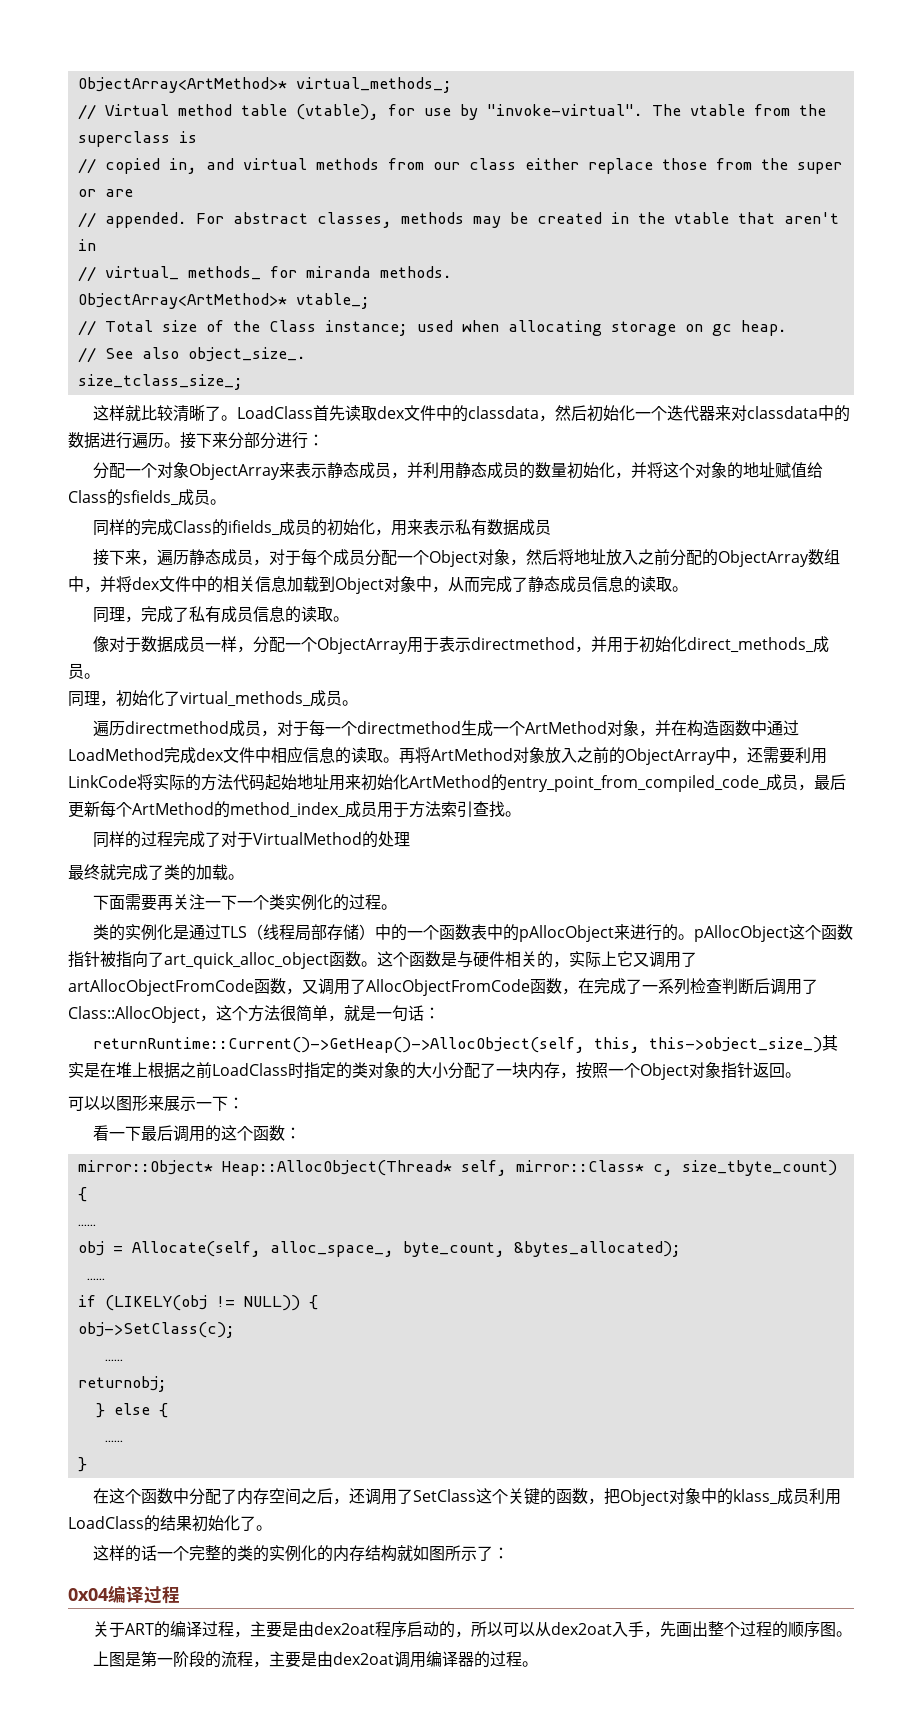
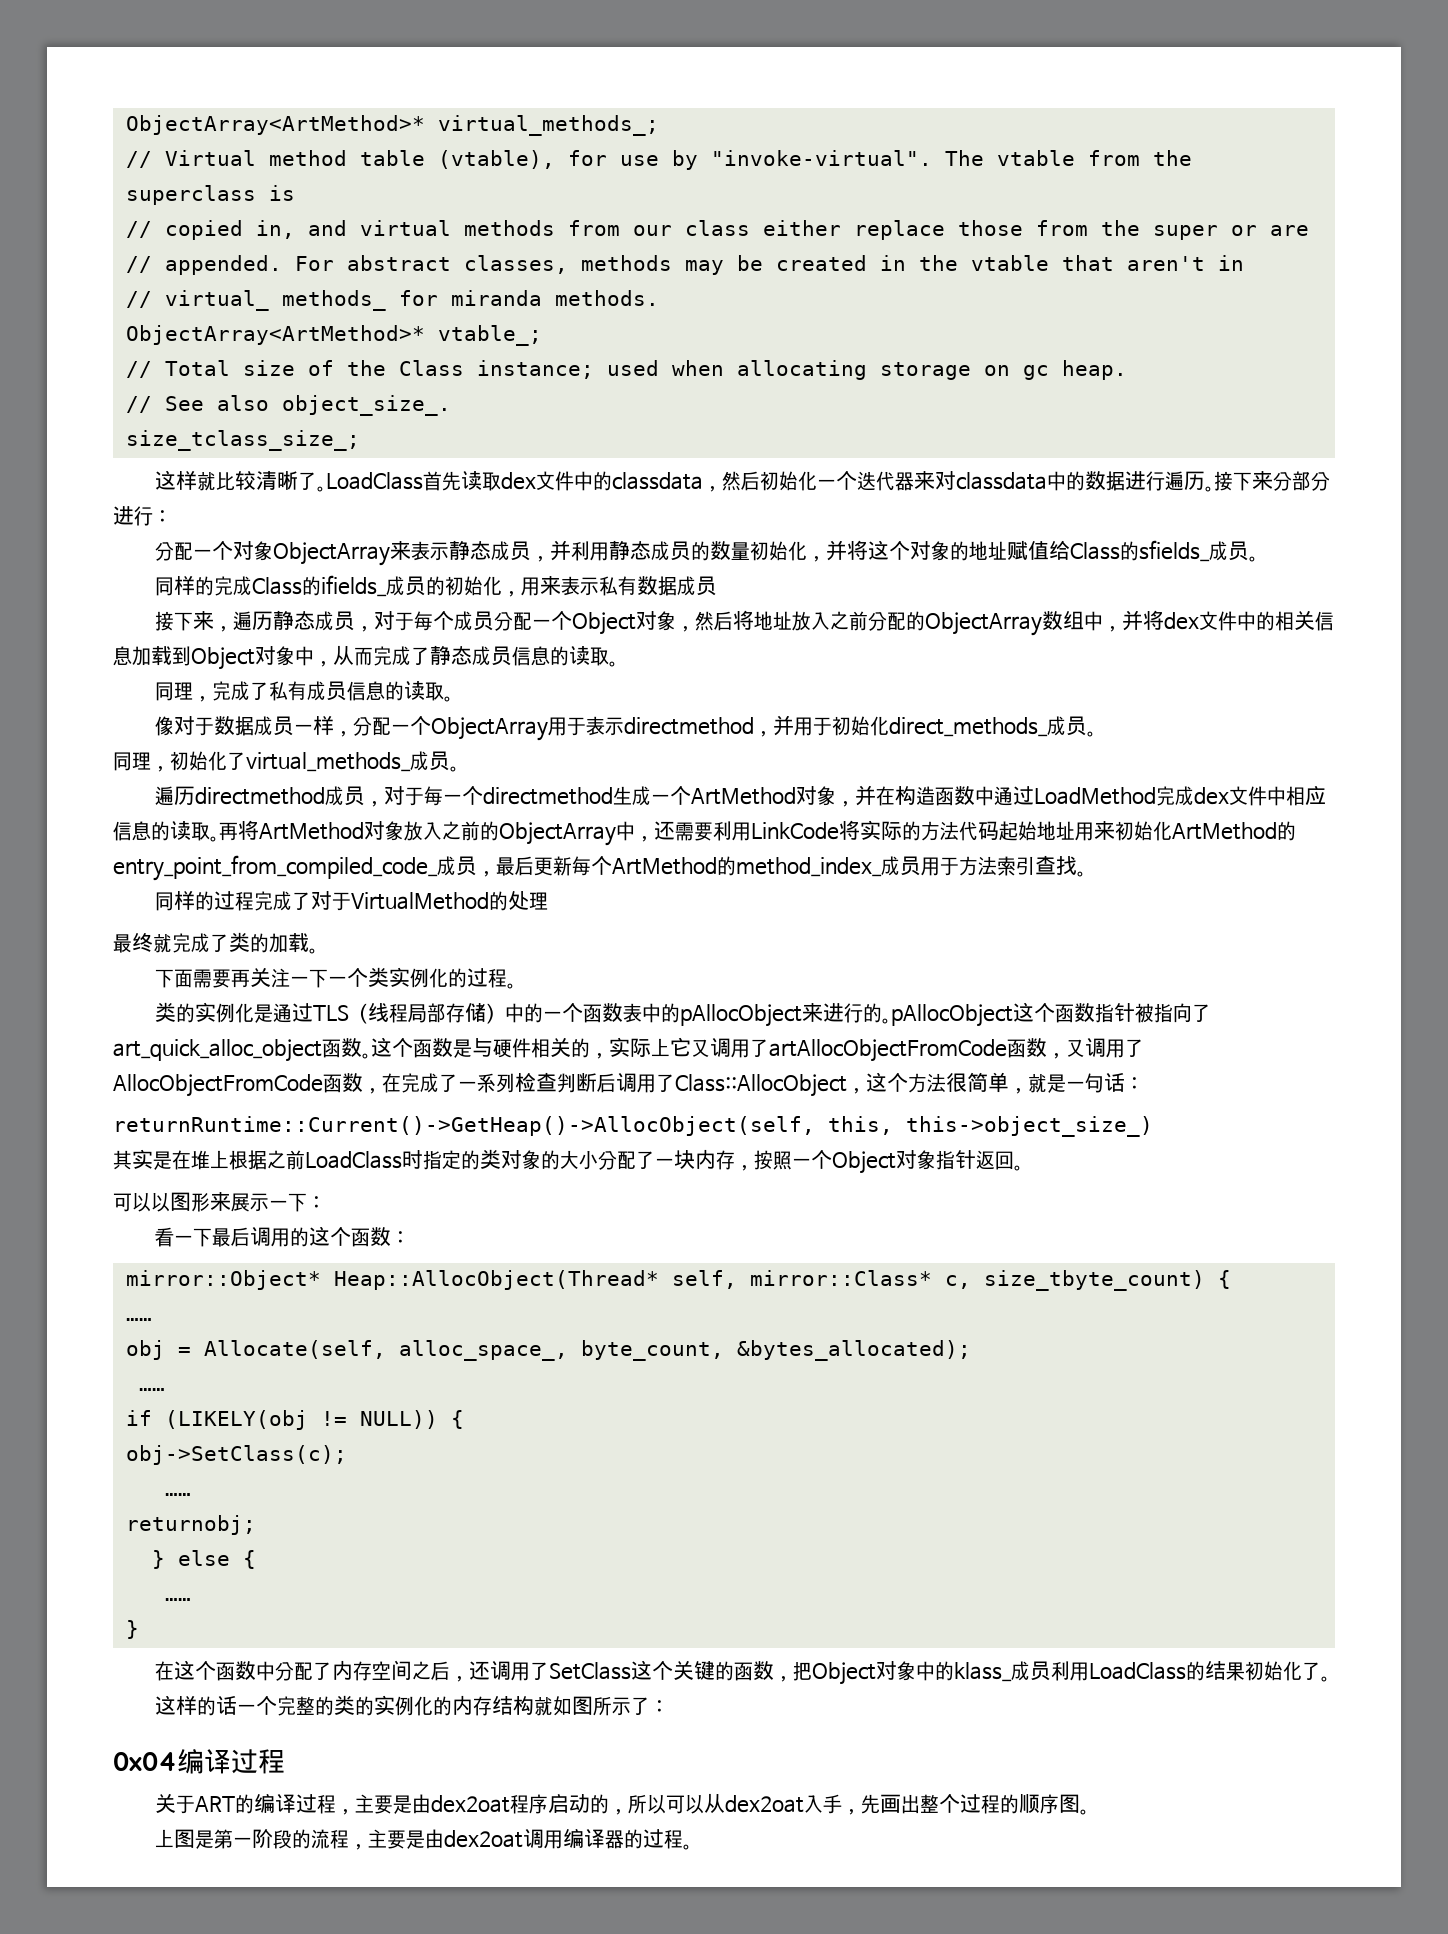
- returnRuntime::Current()->GetHeap()->AllocObject(self, this, this->object_size_)其实是在堆上根据之前LoadClass时指定的类对象的大小分配了一块内存，按照一个Object对象指针返回。
+ returnRuntime::Current()->GetHeap()->AllocObject(self, this, this->object_size_)
+ 其实是在堆上根据之前LoadClass时指定的类对象的大小分配了一块内存，按照一个Object对象指针返回。

